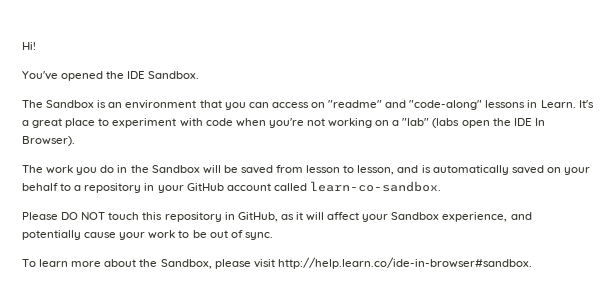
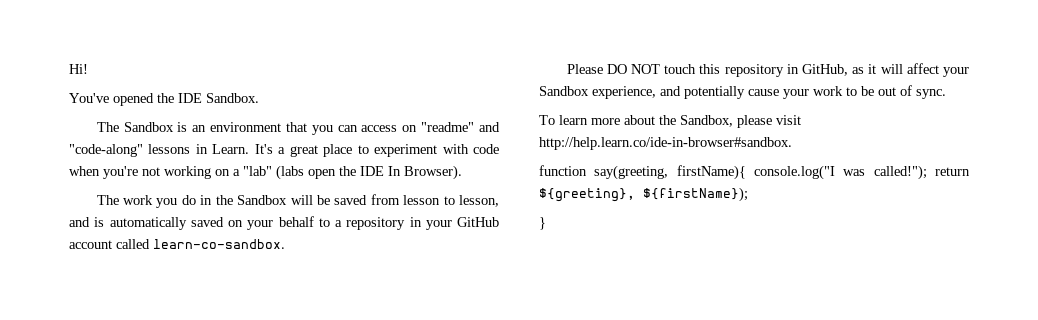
+ function say(greeting, firstName){ console.log("I was called!"); return ${greeting}, ${firstName});
+ }

